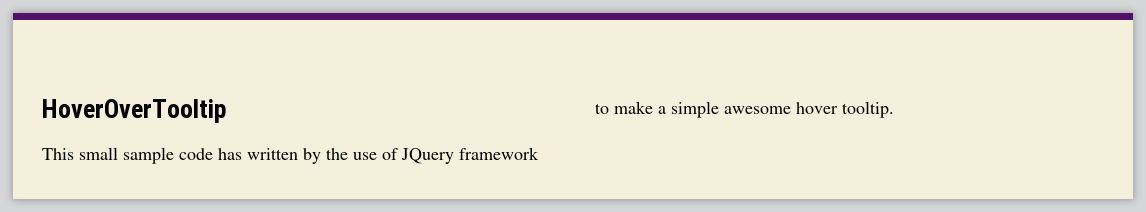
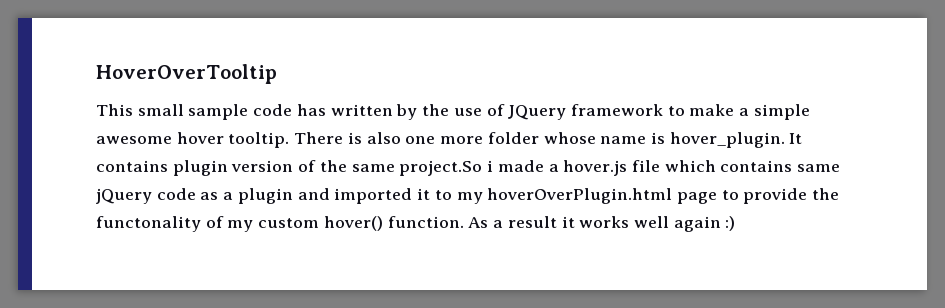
+ There is also one more folder whose name is hover_plugin. It contains plugin version of the same project.So i made a hover.js file which contains same jQuery code as a plugin and imported it to my hoverOverPlugin.html page to provide the functonality of my custom hover() function. As a result it works well again :)

